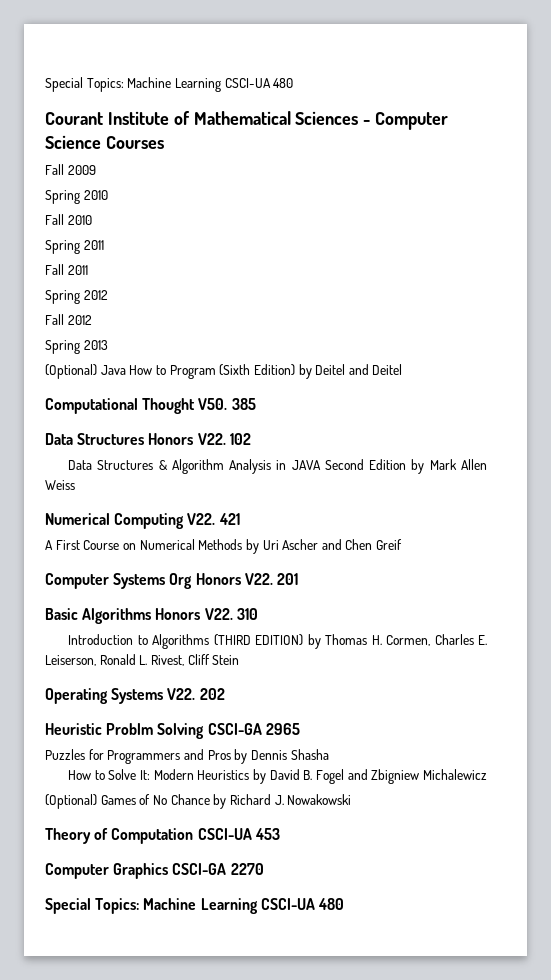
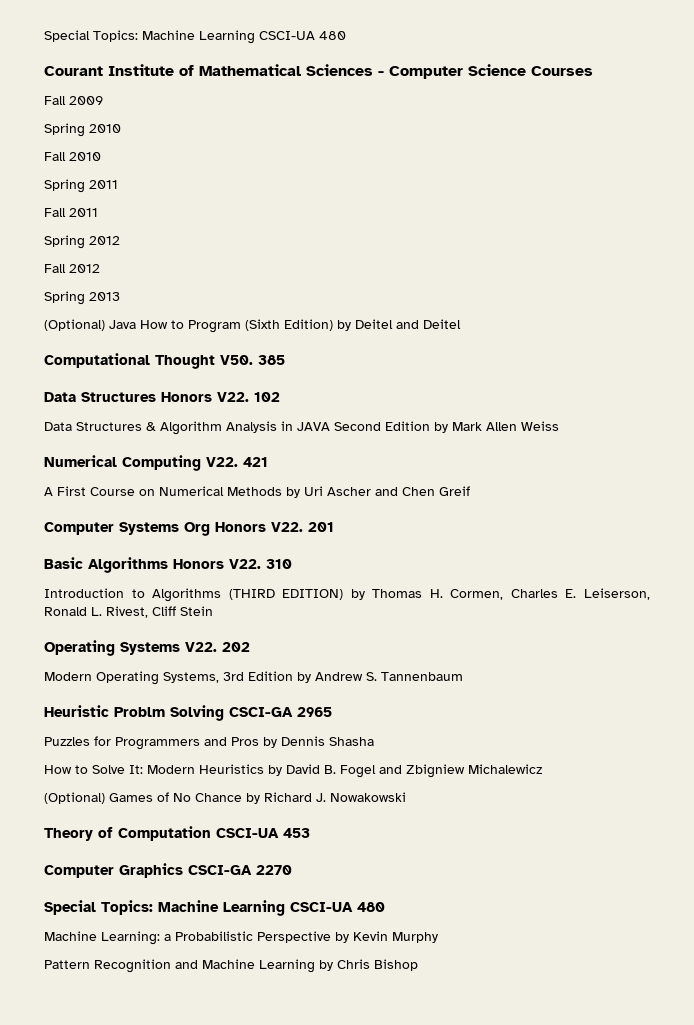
+ Modern Operating Systems, 3rd Edition by Andrew S. Tannenbaum
+ Machine Learning: a Probabilistic Perspective by Kevin Murphy
+ Pattern Recognition and Machine Learning by Chris Bishop

